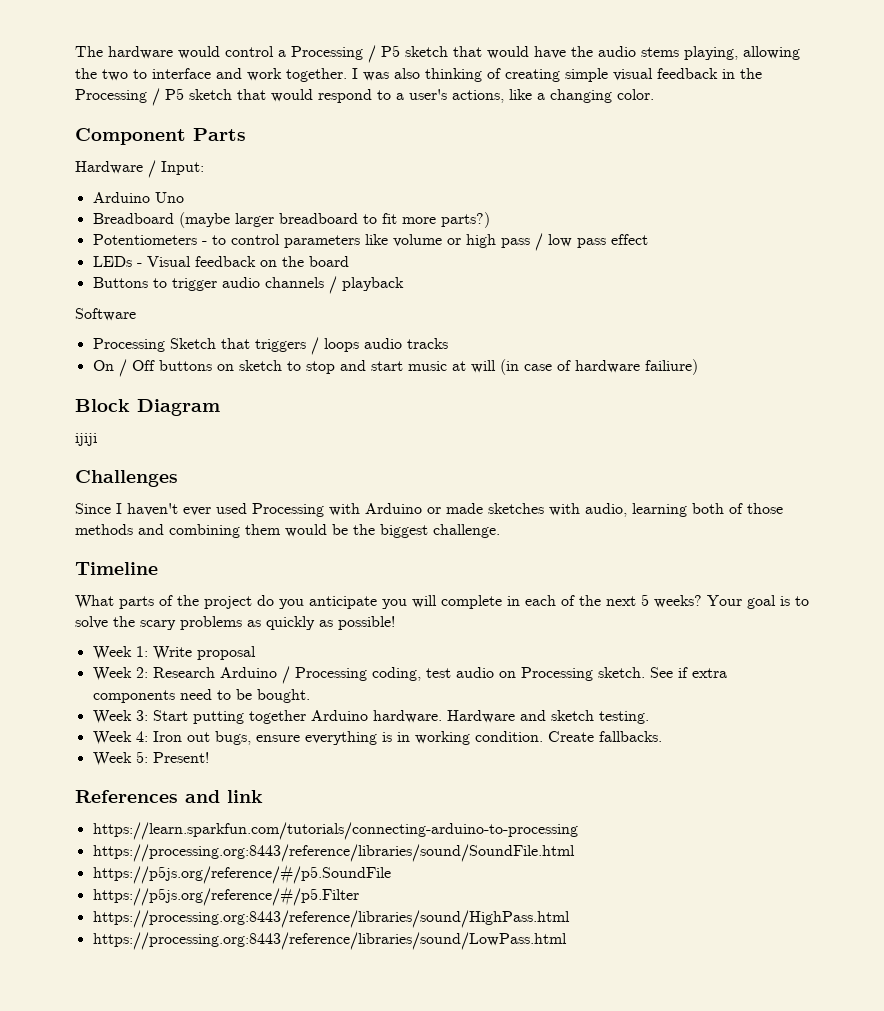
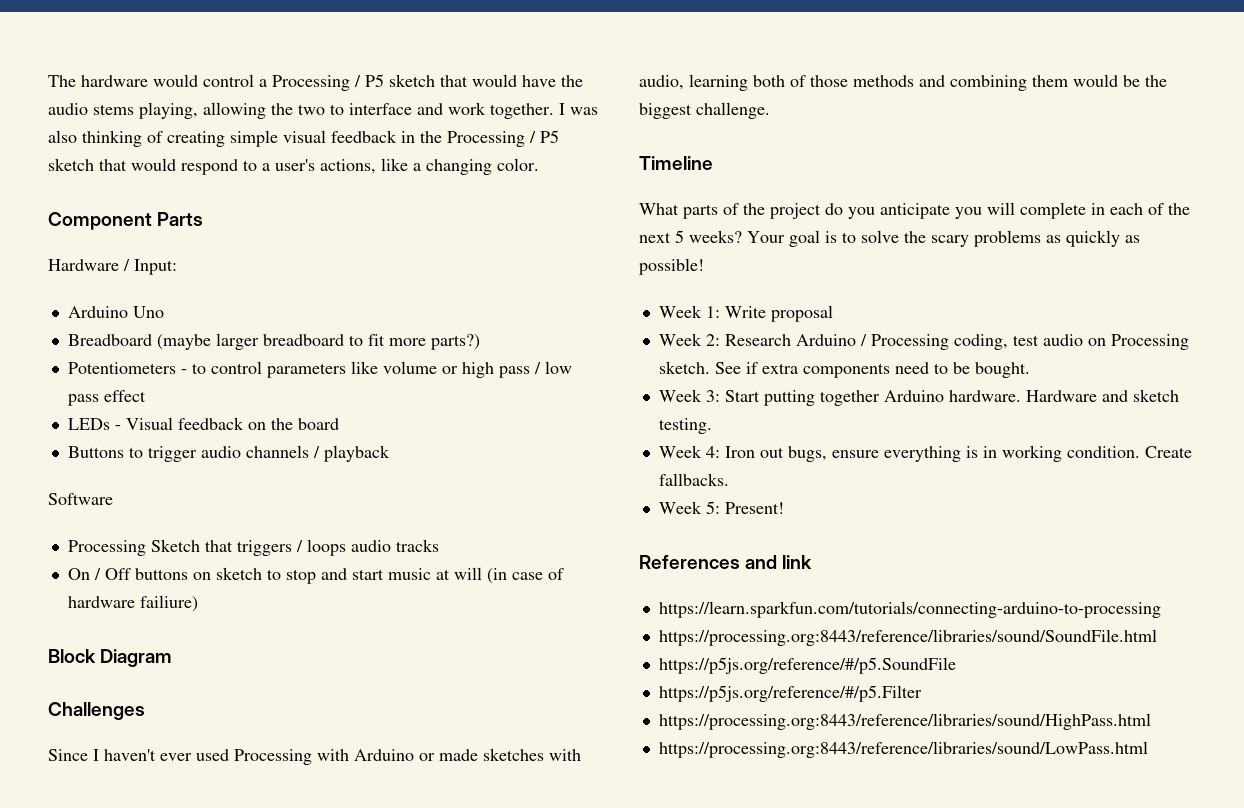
- ijiji

